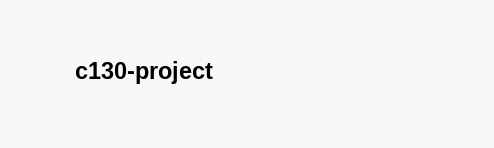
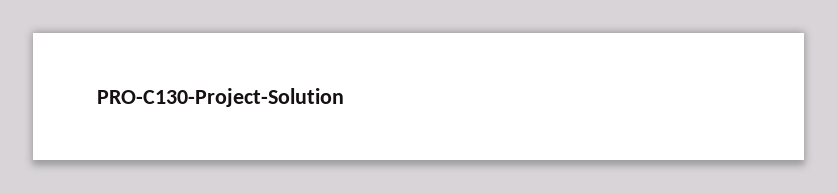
- c130-project
+ PRO-C130-Project-Solution

